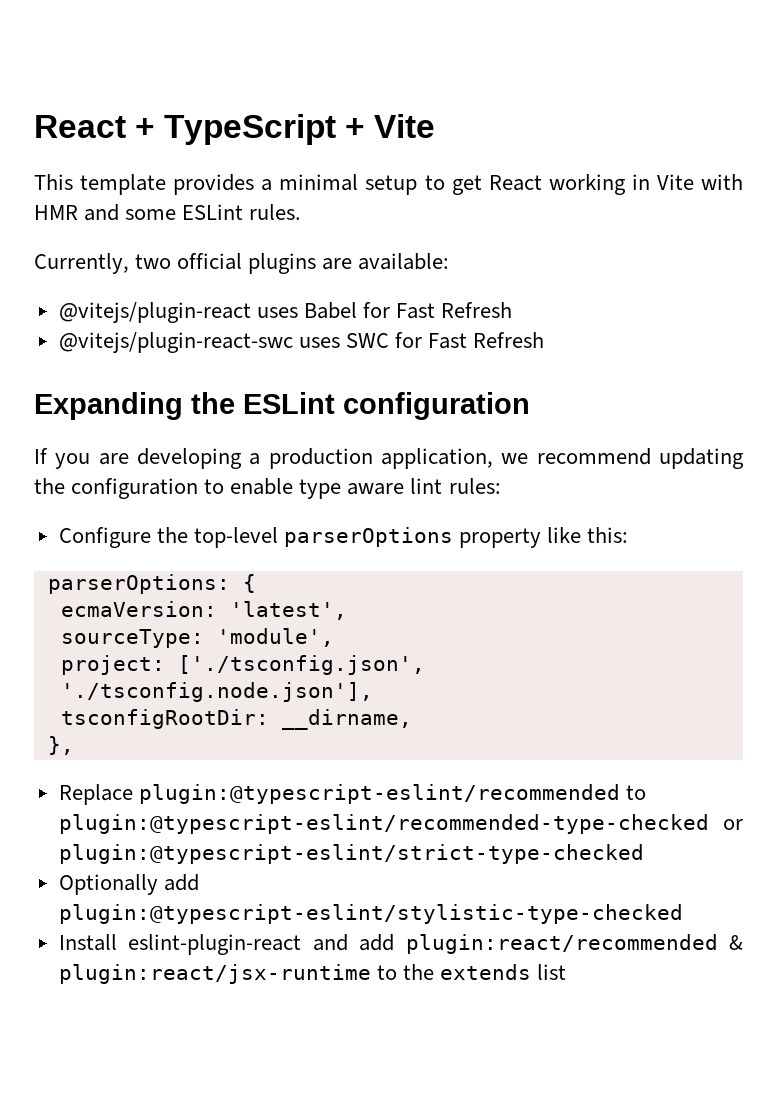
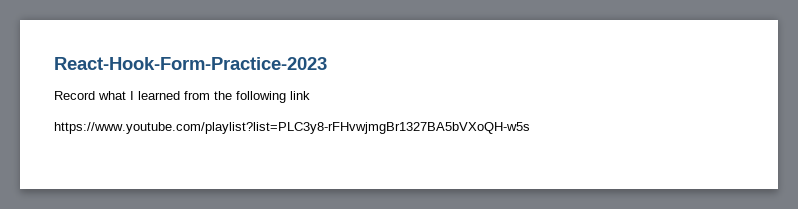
- React + TypeScript + Vite
- This template provides a minimal setup to get React working in Vite with HMR and some ESLint rules.
- Currently, two official plugins are available:
- @vitejs/plugin-react uses Babel for Fast Refresh
- @vitejs/plugin-react-swc uses SWC for Fast Refresh
- Expanding the ESLint configuration
- If you are developing a production application, we recommend updating the configuration to enable type aware lint rules:
- Configure the top-level parserOptions property like this:
- parserOptions: {
- ecmaVersion: 'latest',
- sourceType: 'module',
- project: ['./tsconfig.json', './tsconfig.node.json'],
- tsconfigRootDir: __dirname,
- },
- Replace plugin:@typescript-eslint/recommended to plugin:@typescript-eslint/recommended-type-checked or plugin:@typescript-eslint/strict-type-checked
- Optionally add plugin:@typescript-eslint/stylistic-type-checked
- Install eslint-plugin-react and add plugin:react/recommended & plugin:react/jsx-runtime to the extends list
+ React-Hook-Form-Practice-2023
+ Record what I learned from the following link
+ https://www.youtube.com/playlist?list=PLC3y8-rFHvwjmgBr1327BA5bVXoQH-w5s

